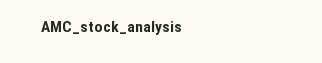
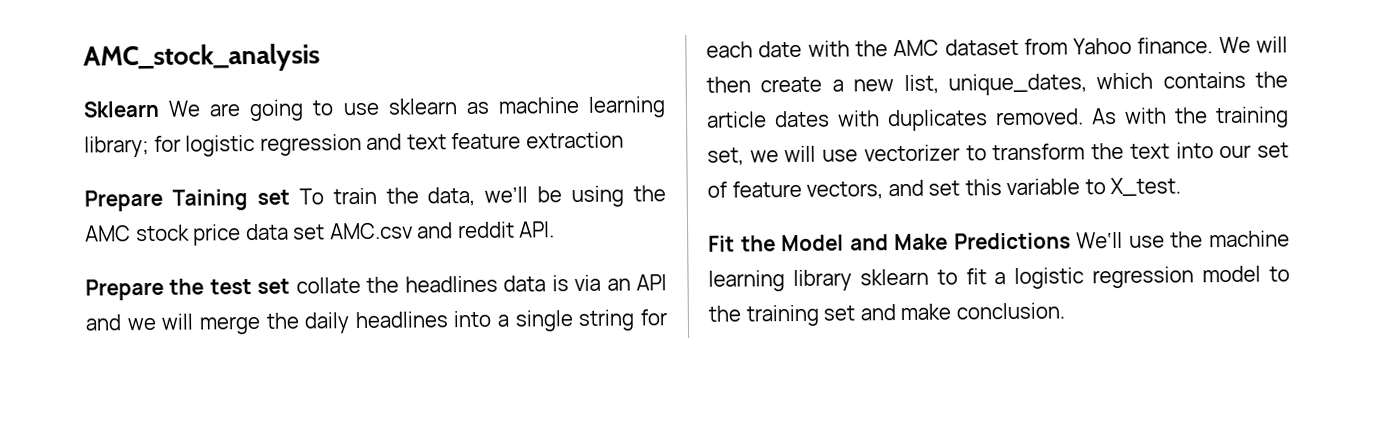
+ Sklearn We are going to use sklearn as machine learning library; for logistic regression and text feature extraction
+ Prepare Taining set To train the data, we’ll be using the AMC stock price data set AMC.csv and reddit API.
+ Prepare the test set collate the headlines data is via an API and we will merge the daily headlines into a single string for each date with the AMC dataset from Yahoo finance. We will then create a new list, unique_dates, which contains the article dates with duplicates removed. As with the training set, we will use vectorizer to transform the text into our set of feature vectors, and set this variable to X_test.
+ Fit the Model and Make Predictions We‘ll use the machine learning library sklearn to fit a logistic regression model to the training set and make conclusion.

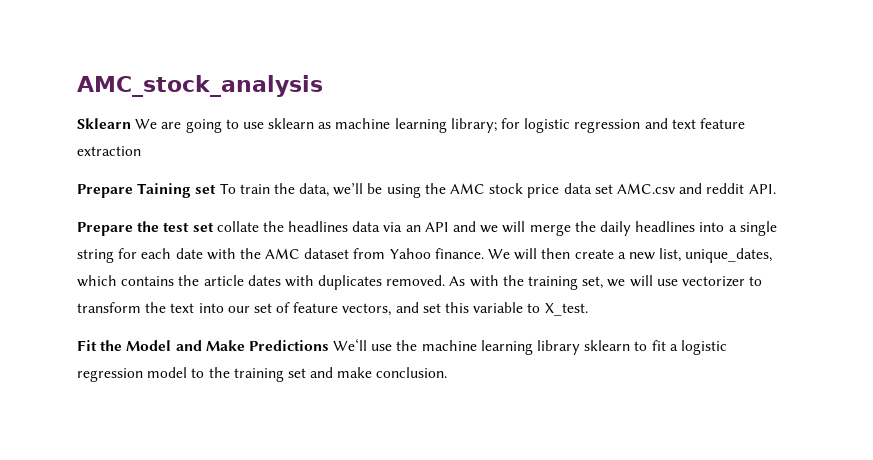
- Prepare the test set collate the headlines data is via an API and we will merge the daily headlines into a single string for each date with the AMC dataset from Yahoo finance.
+ Prepare the test set collate the headlines data via an API and we will merge the daily headlines into a single string for each date with the AMC dataset from Yahoo finance.

